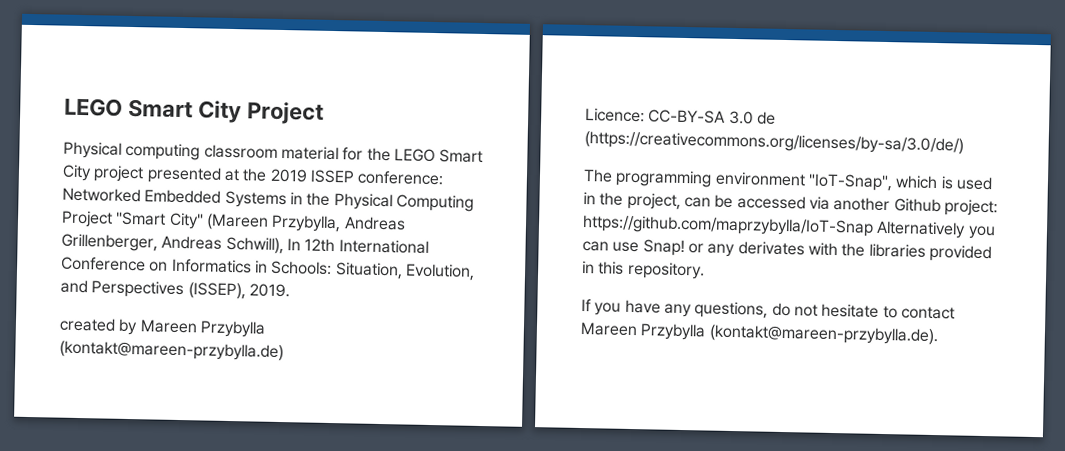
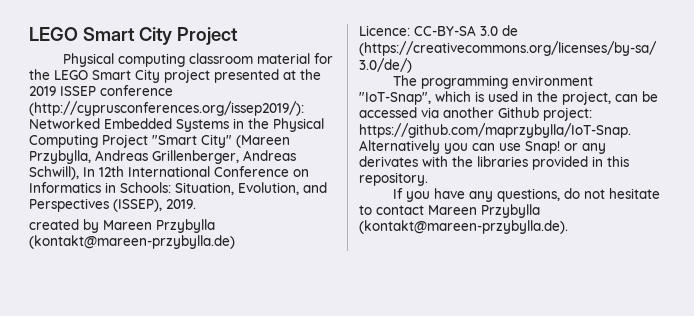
- Physical computing classroom material for the LEGO Smart City project presented at the 2019 ISSEP conference: Networked Embedded Systems in the Physical Computing Project "Smart City" (Mareen Przybylla, Andreas Grillenberger, Andreas Schwill), In 12th International Conference on Informatics in Schools: Situation, Evolution, and Perspectives (ISSEP), 2019.
+ Physical computing classroom material for the LEGO Smart City project presented at the 2019 ISSEP conference (http://cyprusconferences.org/issep2019/): Networked Embedded Systems in the Physical Computing Project "Smart City" (Mareen Przybylla, Andreas Grillenberger, Andreas Schwill), In 12th International Conference on Informatics in Schools: Situation, Evolution, and Perspectives (ISSEP), 2019.
- The programming environment "IoT-Snap", which is used in the project, can be accessed via another Github project: https://github.com/maprzybylla/IoT-Snap Alternatively you can use Snap! or any derivates with the libraries provided in this repository.
+ The programming environment "IoT-Snap", which is used in the project, can be accessed via another Github project: https://github.com/maprzybylla/IoT-Snap. Alternatively you can use Snap! or any derivates with the libraries provided in this repository.

